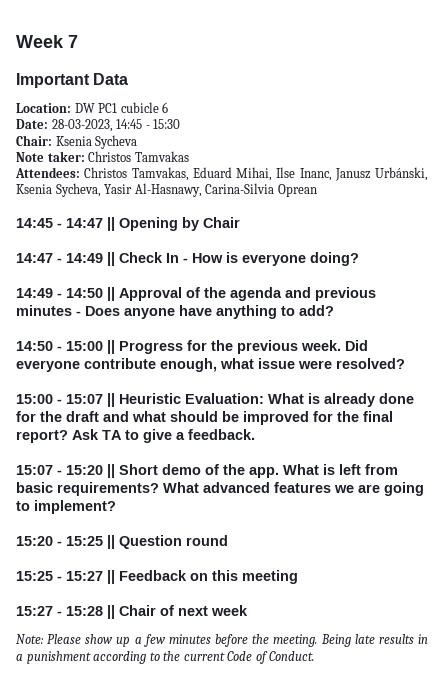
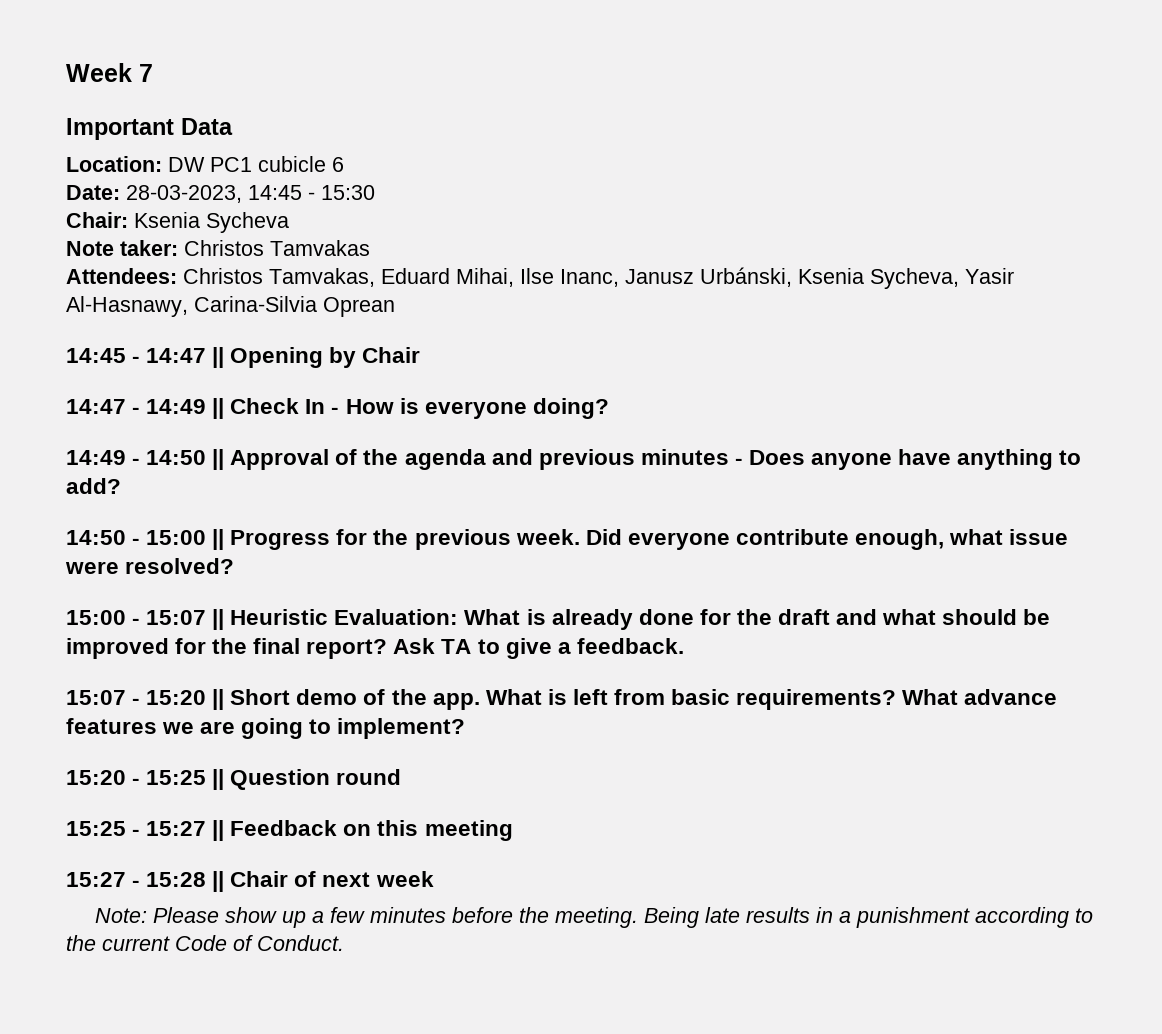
- What advanced features we are going to implement?
+ What advance features we are going to implement?

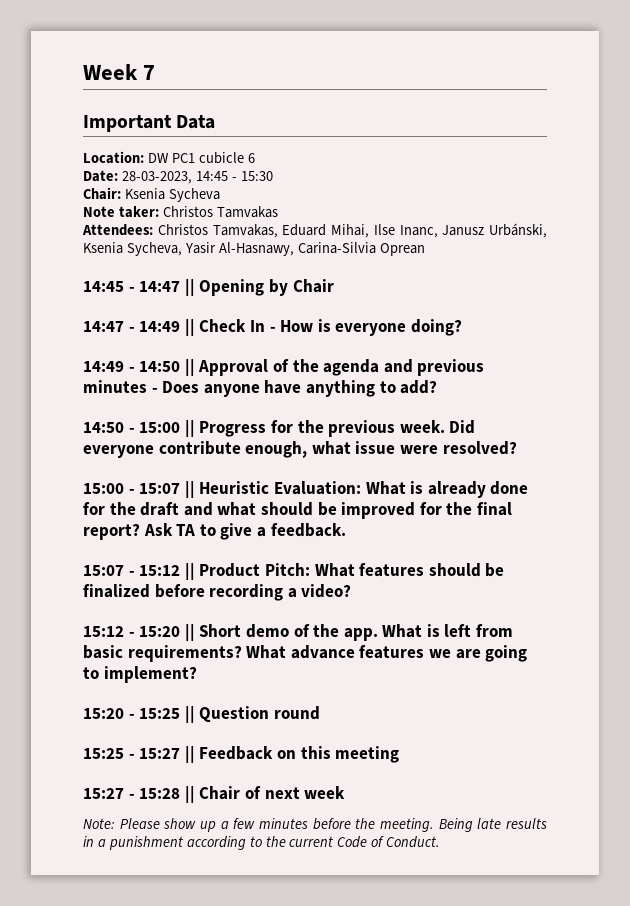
- 15:07 - 15:20 || Short demo of the app.
+ 15:07 - 15:12 || Product Pitch: What features should be finalized before recording a video?
+ 15:12 - 15:20 || Short demo of the app.

